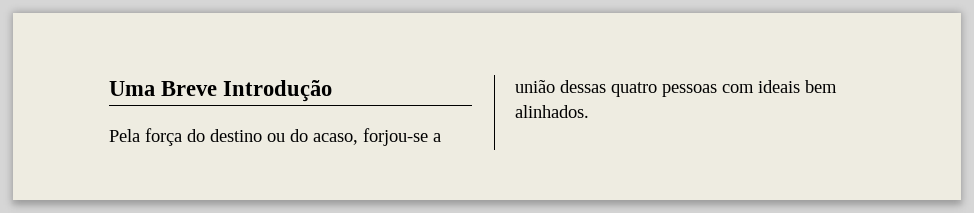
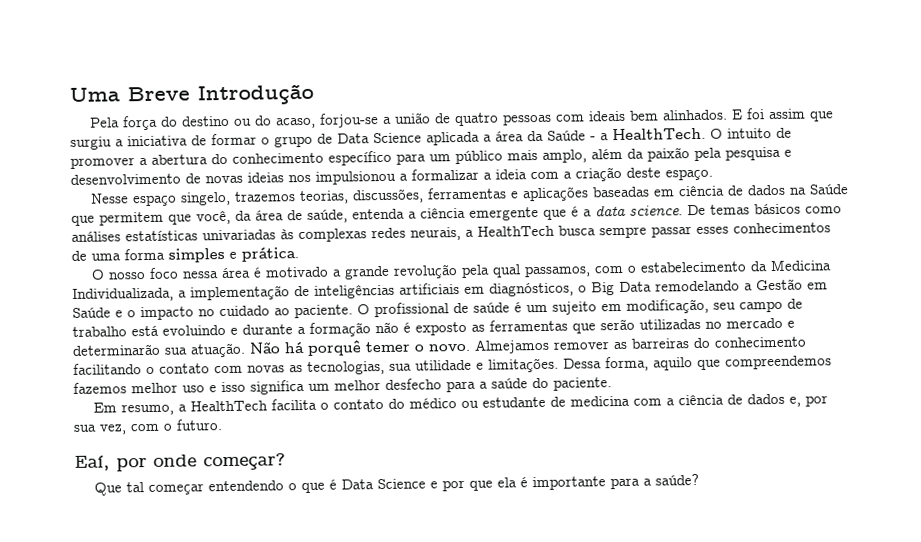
- Pela força do destino ou do acaso, forjou-se a união dessas quatro pessoas com ideais bem alinhados.
+ Pela força do destino ou do acaso, forjou-se a união de quatro pessoas com ideais bem alinhados.
+ E foi assim que surgiu a iniciativa de formar o grupo de Data Science aplicada a área da Saúde - a HealthTech. O intuito de promover a abertura do conhecimento específico para um público mais amplo, além da paixão pela pesquisa e desenvolvimento de novas ideias nos impulsionou a formalizar a ideia com a criação deste espaço.
+ Nesse espaço singelo, trazemos teorias, discussões, ferramentas e aplicações baseadas em ciência de dados na Saúde que permitem que você, da área de saúde, entenda a ciência emergente que é a data science. De temas básicos como análises estatísticas univariadas às complexas redes neurais, a HealthTech busca sempre passar esses conhecimentos de uma forma simples e prática.
+ O nosso foco nessa área é motivado a grande revolução pela qual passamos, com o estabelecimento da Medicina Individualizada, a implementação de inteligências artificiais em diagnósticos, o Big Data remodelando a Gestão em Saúde e o impacto no cuidado ao paciente. O profissional de saúde é um sujeito em modificação, seu campo de trabalho está evoluindo e durante a formação não é exposto as ferramentas que serão utilizadas no mercado e determinarão sua atuação. Não há porquê temer o novo. Almejamos remover as barreiras do conhecimento facilitando o contato com novas as tecnologias, sua utilidade e limitações. Dessa forma, aquilo que compreendemos fazemos melhor uso e isso significa um melhor desfecho para a saúde do paciente.
+ Em resumo, a HealthTech facilita o contato do médico ou estudante de medicina com a ciência de dados e, por sua vez, com o futuro.
+ Eaí, por onde começar?
+ Que tal começar entendendo o que é Data Science e por que ela é importante para a saúde?

